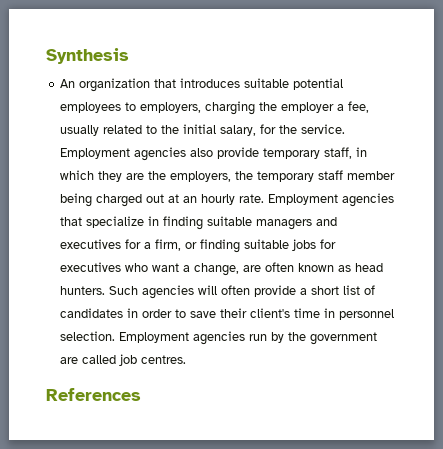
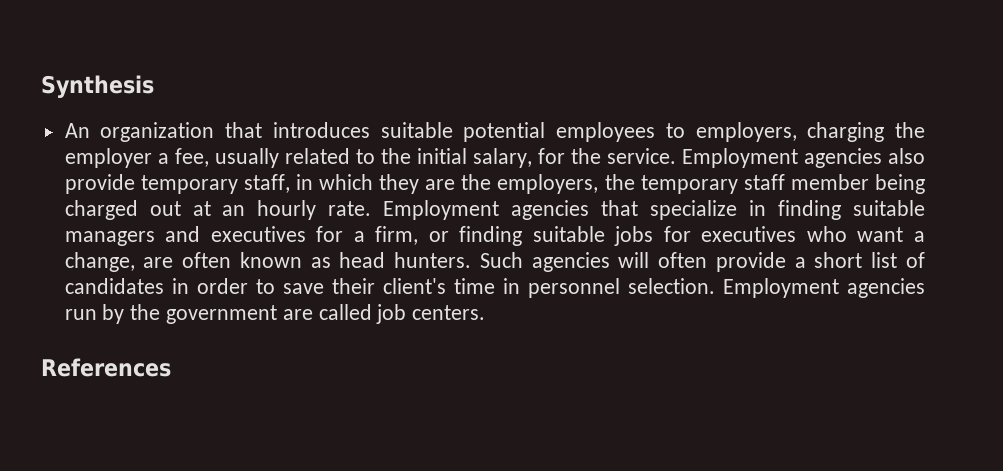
- Employment agencies run by the government are called job centres.
+ Employment agencies run by the government are called job centers.

